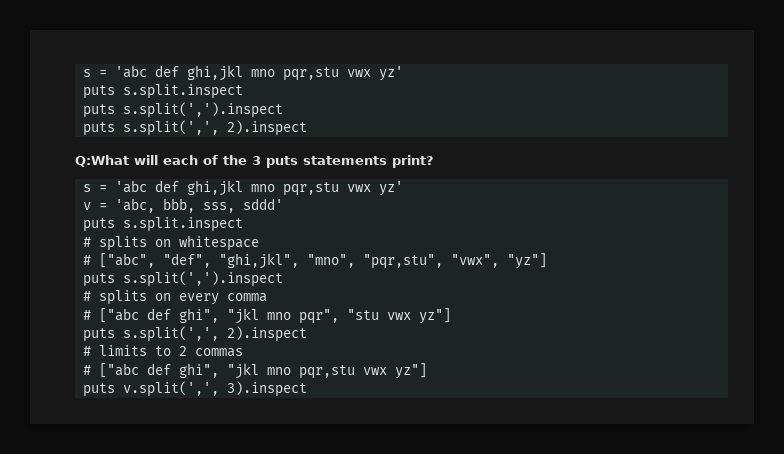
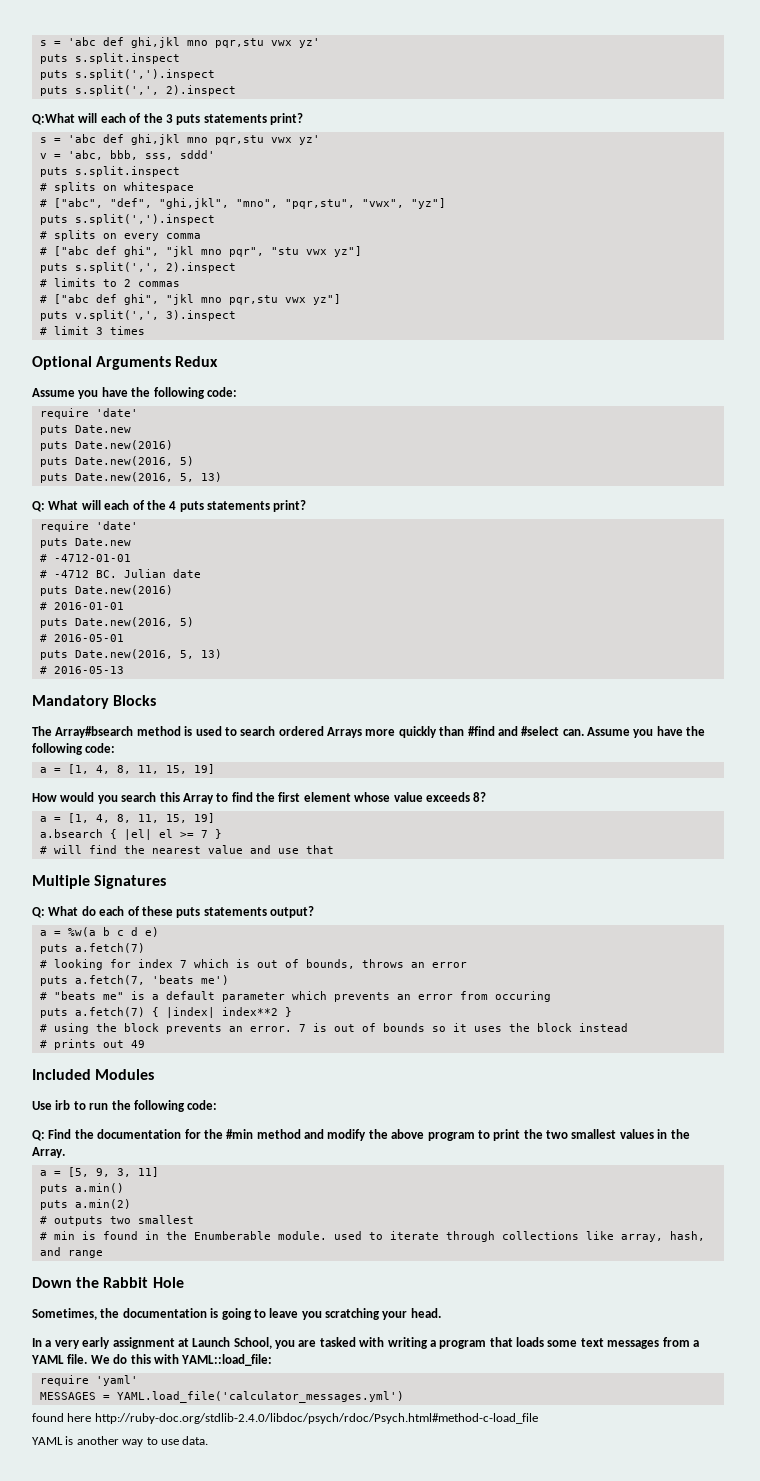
+ # limit 3 times
+ Optional Arguments Redux
+ Assume you have the following code:
+ require 'date'
+ puts Date.new
+ puts Date.new(2016)
+ puts Date.new(2016, 5)
+ puts Date.new(2016, 5, 13)
+ Q: What will each of the 4 puts statements print?
+ require 'date'
+ puts Date.new
+ # -4712-01-01
+ # -4712 BC. Julian date
+ puts Date.new(2016)
+ # 2016-01-01
+ puts Date.new(2016, 5)
+ # 2016-05-01
+ puts Date.new(2016, 5, 13)
+ # 2016-05-13
+ Mandatory Blocks
+ The Array#bsearch method is used to search ordered Arrays more quickly than #find and #select can. Assume you have the following code:
+ a = [1, 4, 8, 11, 15, 19]
+ How would you search this Array to find the first element whose value exceeds 8?
+ a = [1, 4, 8, 11, 15, 19]
+ a.bsearch { |el| el >= 7 }
+ # will find the nearest value and use that
+ Multiple Signatures
+ Q: What do each of these puts statements output?
+ a = %w(a b c d e)
+ puts a.fetch(7)
+ # looking for index 7 which is out of bounds, throws an error
+ puts a.fetch(7, 'beats me')
+ # "beats me" is a default parameter which prevents an error from occuring
+ puts a.fetch(7) { |index| index**2 }
+ # using the block prevents an error. 7 is out of bounds so it uses the block instead
+ # prints out 49
+ Included Modules
+ Use irb to run the following code:
+ Q: Find the documentation for the #min method and modify the above program to print the two smallest values in the Array.
+ a = [5, 9, 3, 11]
+ puts a.min()
+ puts a.min(2)
+ # outputs two smallest
+ # min is found in the Enumberable module. used to iterate through collections like array, hash, and range
+ Down the Rabbit Hole
+ Sometimes, the documentation is going to leave you scratching your head.
+ In a very early assignment at Launch School, you are tasked with writing a program that loads some text messages from a YAML file. We do this with YAML::load_file:
+ require 'yaml'
+ MESSAGES = YAML.load_file('calculator_messages.yml')
+ found here http://ruby-doc.org/stdlib-2.4.0/libdoc/psych/rdoc/Psych.html#method-c-load_file
+ YAML is another way to use data.

